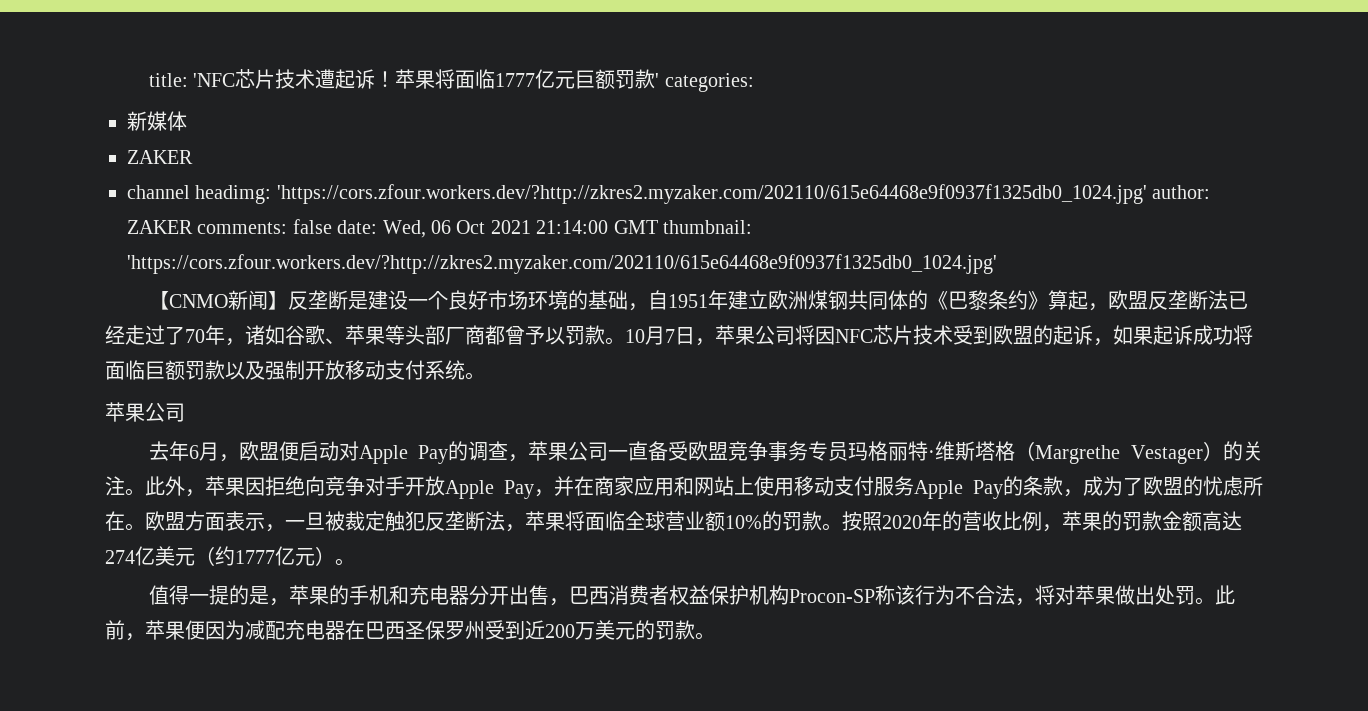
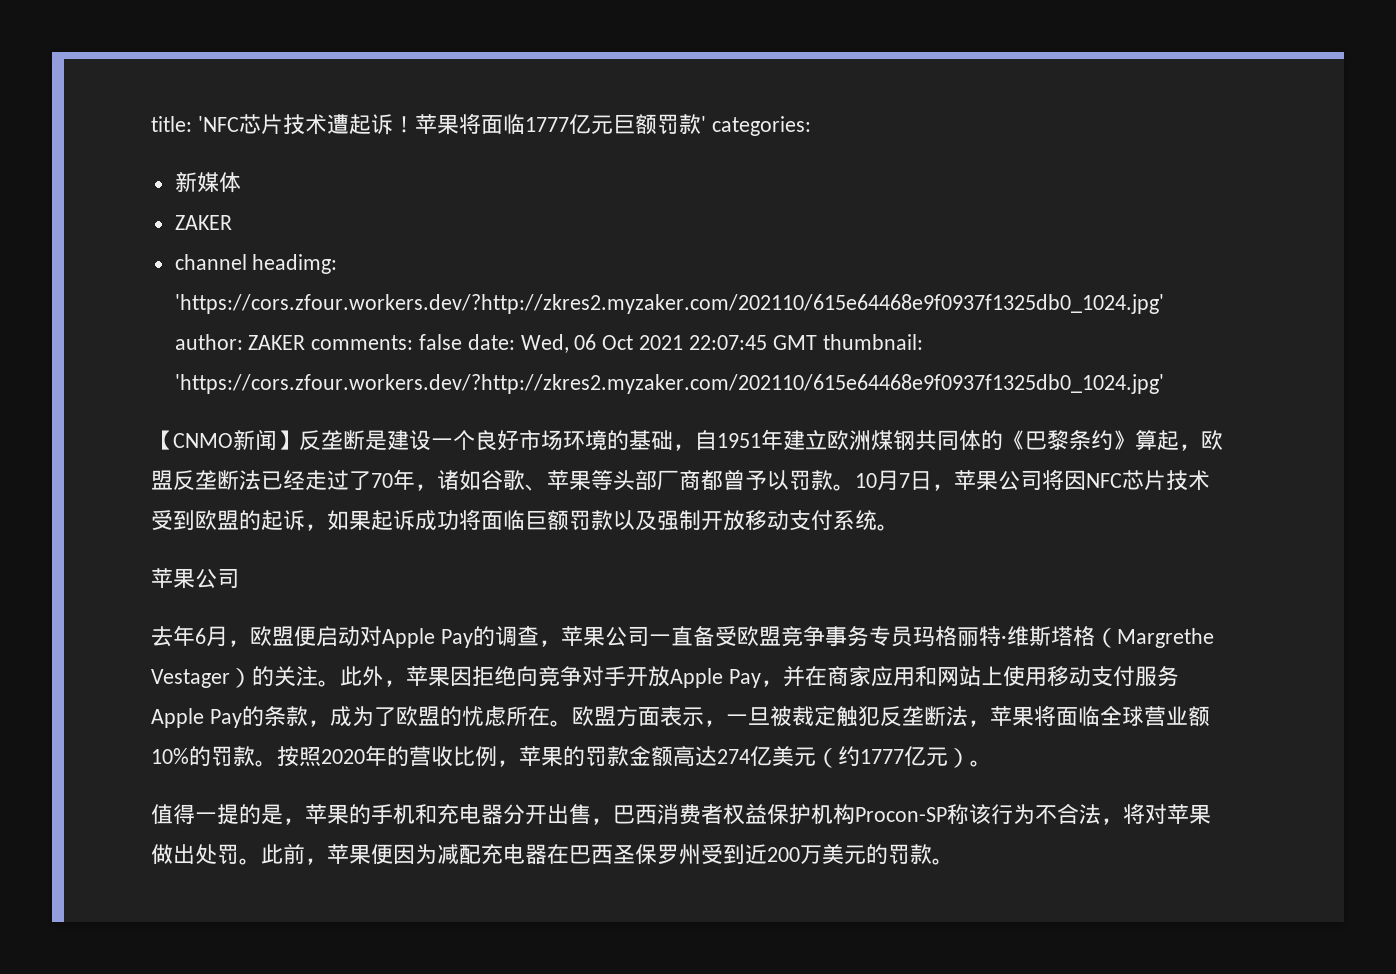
- channel headimg: 'https://cors.zfour.workers.dev/?http://zkres2.myzaker.com/202110/615e64468e9f0937f1325db0_1024.jpg' author: ZAKER comments: false date: Wed, 06 Oct 2021 21:14:00 GMT thumbnail: 'https://cors.zfour.workers.dev/?http://zkres2.myzaker.com/202110/615e64468e9f0937f1325db0_1024.jpg'
+ channel headimg: 'https://cors.zfour.workers.dev/?http://zkres2.myzaker.com/202110/615e64468e9f0937f1325db0_1024.jpg' author: ZAKER comments: false date: Wed, 06 Oct 2021 22:07:45 GMT thumbnail: 'https://cors.zfour.workers.dev/?http://zkres2.myzaker.com/202110/615e64468e9f0937f1325db0_1024.jpg'

